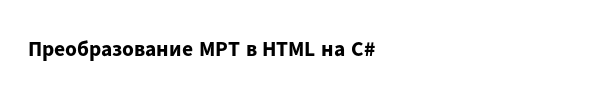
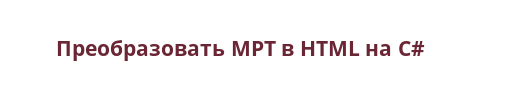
- Преобразование MPT в HTML на C#
+ Преобразовать MPT в HTML на C#

